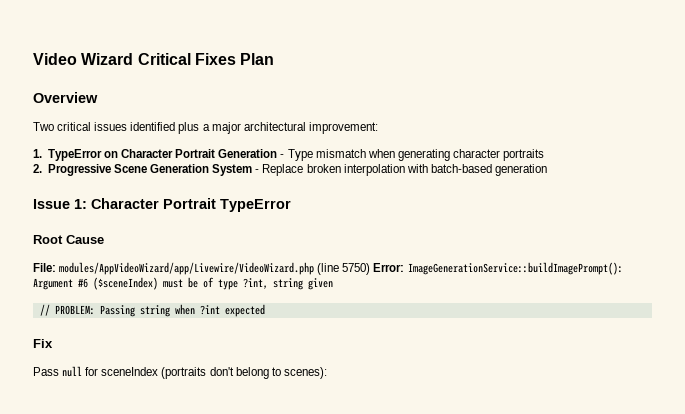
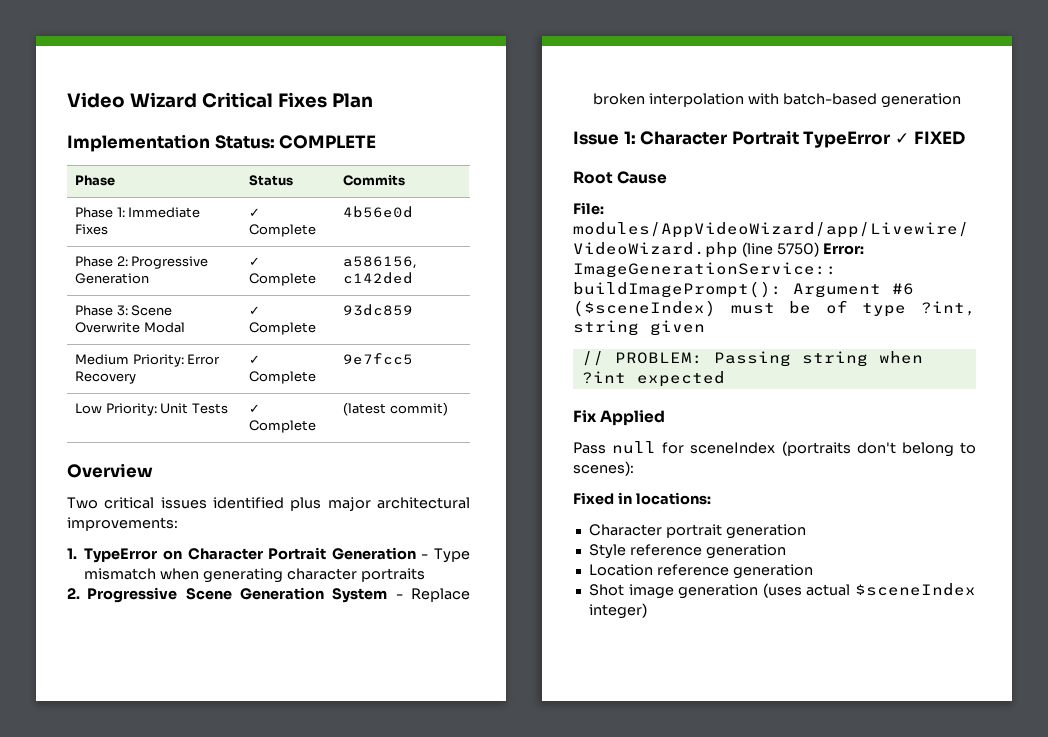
+ Implementation Status: COMPLETE
+ Phase | Status | Commits
+ Phase 1: Immediate Fixes | ✓ Complete | 4b56e0d
+ Phase 2: Progressive Generation | ✓ Complete | a586156, c142ded
+ Phase 3: Scene Overwrite Modal | ✓ Complete | 93dc859
+ Medium Priority: Error Recovery | ✓ Complete | 9e7fcc5
+ Low Priority: Unit Tests | ✓ Complete | (latest commit)
- Two critical issues identified plus a major architectural improvement:
+ Two critical issues identified plus major architectural improvements:
- Issue 1: Character Portrait TypeError
+ Issue 1: Character Portrait TypeError ✓ FIXED
- Fix
+ Fix Applied
+ Fixed in locations:
+ Character portrait generation
+ Style reference generation
+ Location reference generation
+ Shot image generation (uses actual $sceneIndex integer)

